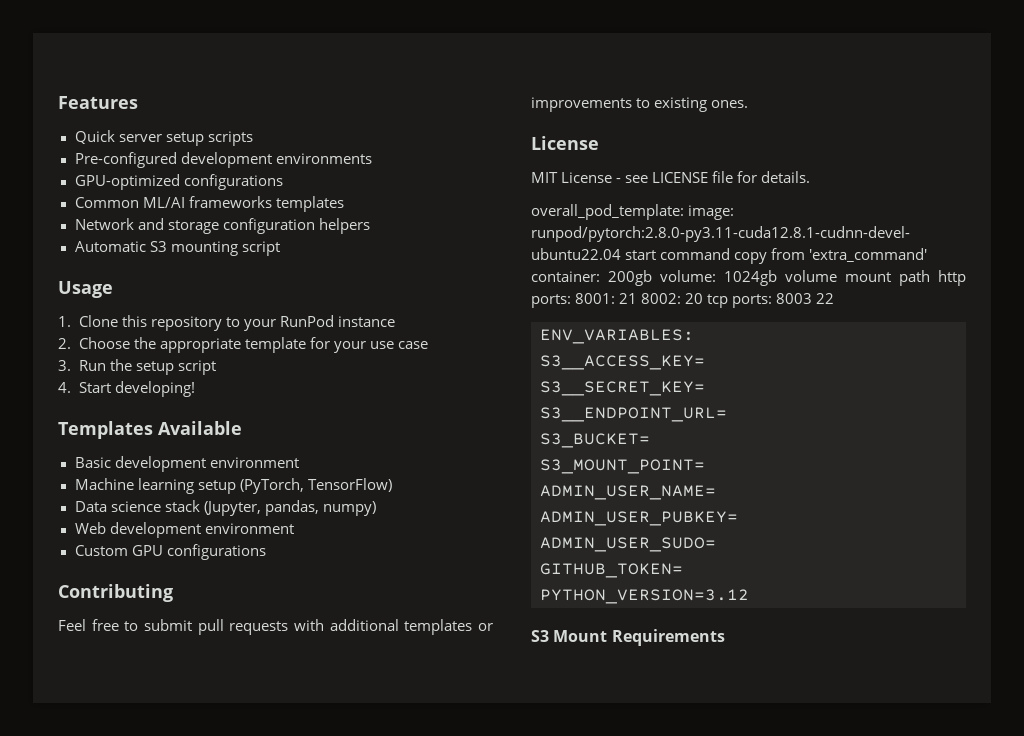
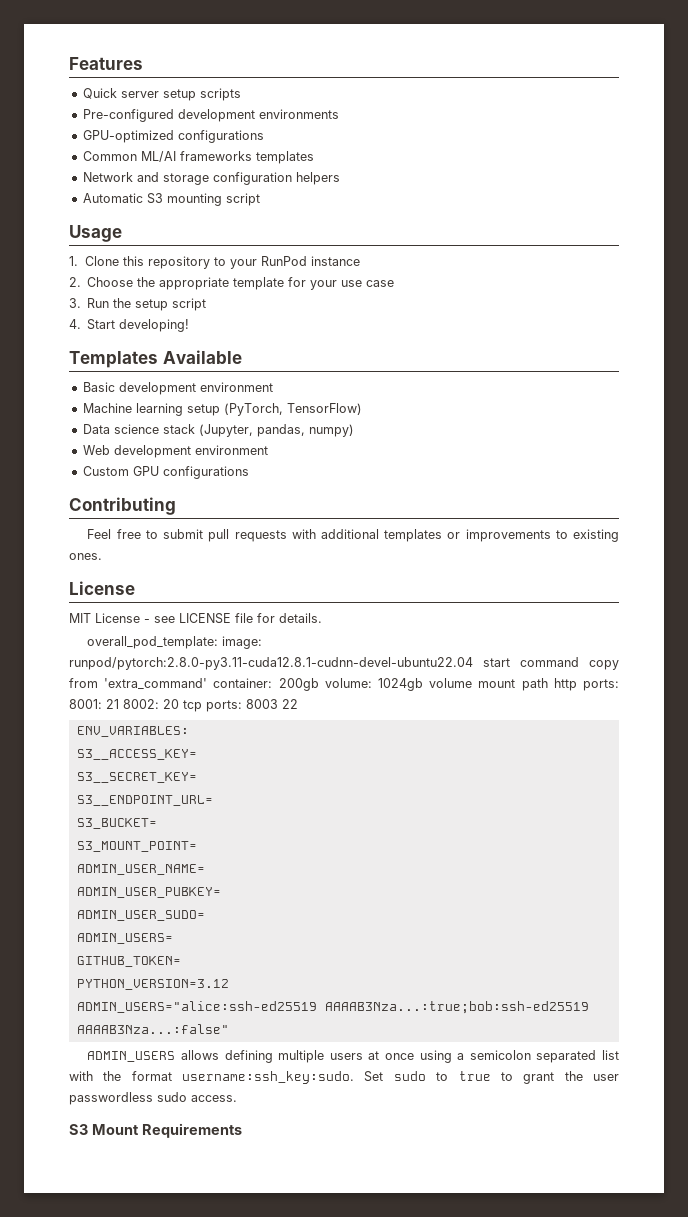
+ ADMIN_USERS=
+ ADMIN_USERS="alice:ssh-ed25519 AAAAB3Nza...:true;bob:ssh-ed25519 AAAAB3Nza...:false"
+ ADMIN_USERS allows defining multiple users at once using a semicolon separated list with the format username:ssh_key:sudo. Set sudo to true to grant the user passwordless sudo access.

